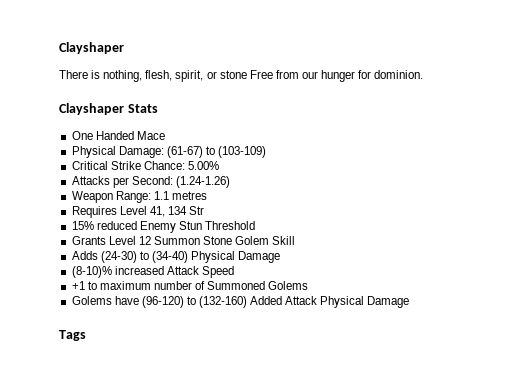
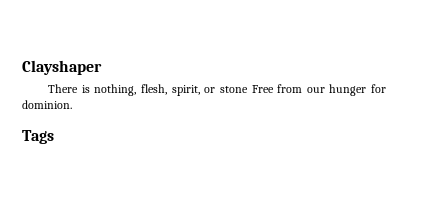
- Clayshaper Stats
- One Handed Mace
- Physical Damage: (61-67) to (103-109)
- Critical Strike Chance: 5.00%
- Attacks per Second: (1.24-1.26)
- Weapon Range: 1.1 metres
- Requires Level 41, 134 Str
- 15% reduced Enemy Stun Threshold
- Grants Level 12 Summon Stone Golem Skill
- Adds (24-30) to (34-40) Physical Damage
- (8-10)% increased Attack Speed
- +1 to maximum number of Summoned Golems
- Golems have (96-120) to (132-160) Added Attack Physical Damage

